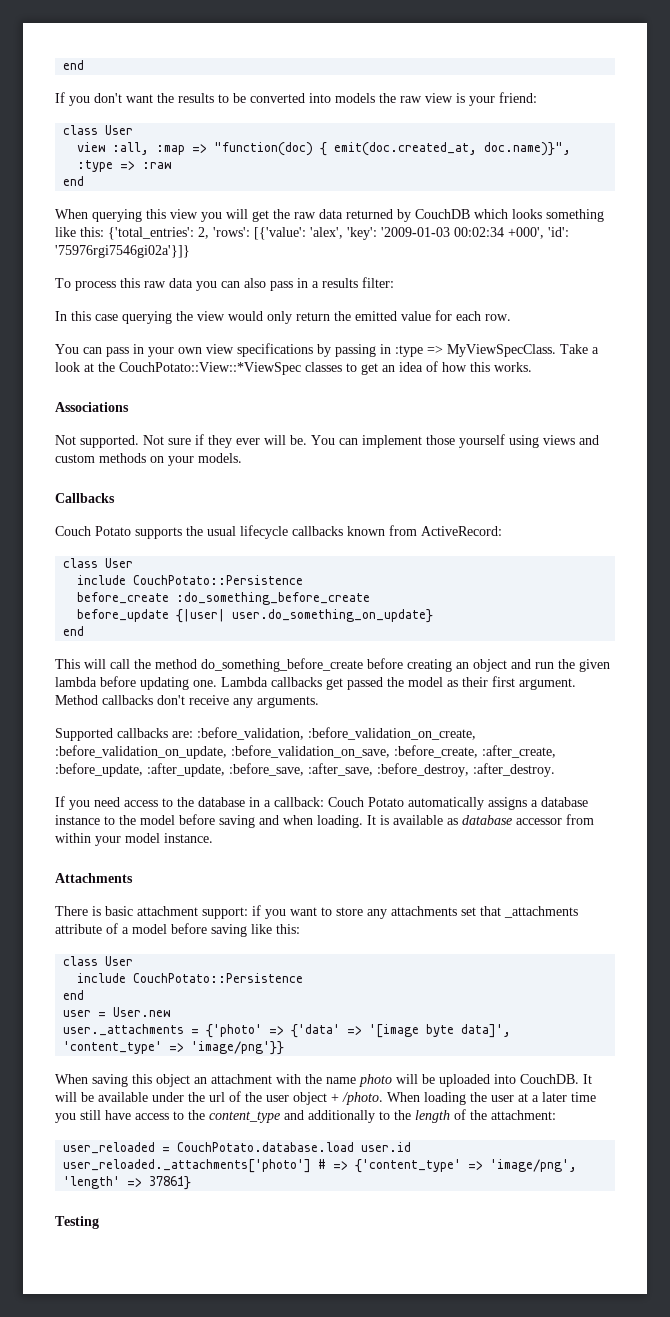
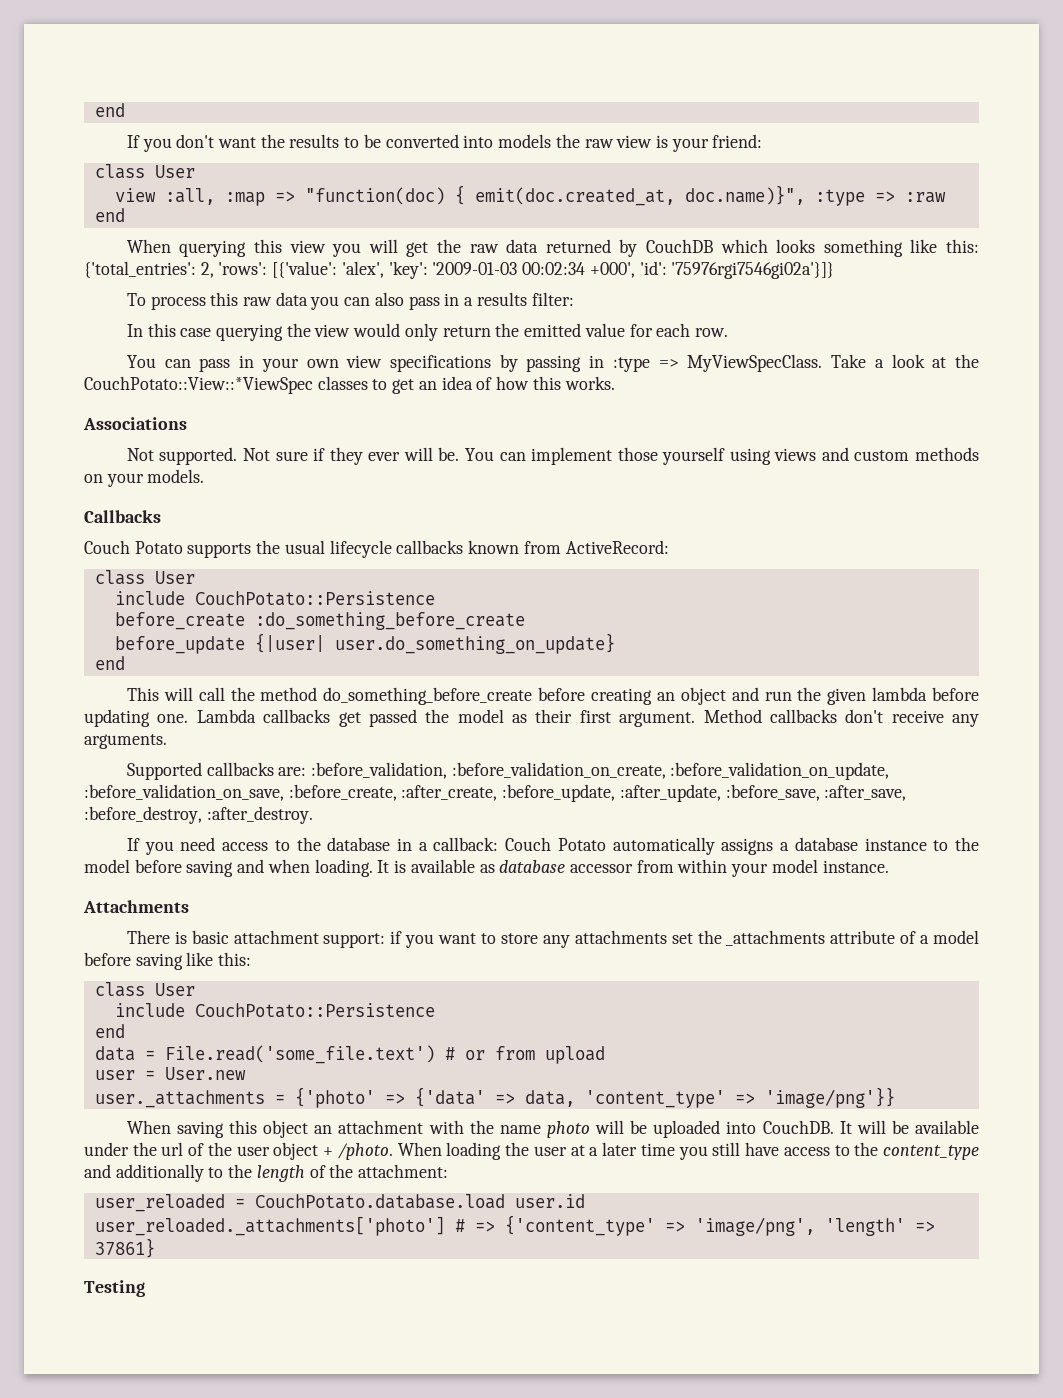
- There is basic attachment support: if you want to store any attachments set that _attachments attribute of a model before saving like this:
+ There is basic attachment support: if you want to store any attachments set the _attachments attribute of a model before saving like this:
+ data = File.read('some_file.text') # or from upload
- user._attachments = {'photo' => {'data' => '[image byte data]', 'content_type' => 'image/png'}}
+ user._attachments = {'photo' => {'data' => data, 'content_type' => 'image/png'}}

